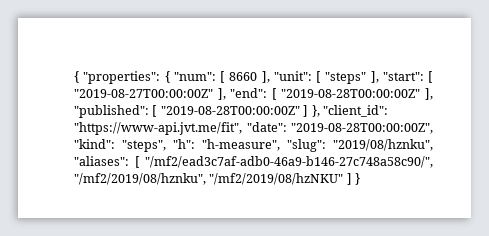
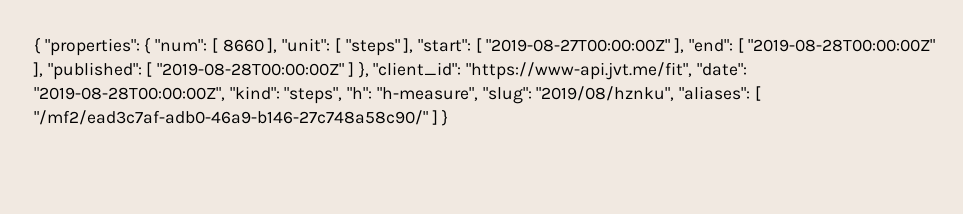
- { "properties": { "num": [ 8660 ], "unit": [ "steps" ], "start": [ "2019-08-27T00:00:00Z" ], "end": [ "2019-08-28T00:00:00Z" ], "published": [ "2019-08-28T00:00:00Z" ] }, "client_id": "https://www-api.jvt.me/fit", "date": "2019-08-28T00:00:00Z", "kind": "steps", "h": "h-measure", "slug": "2019/08/hznku", "aliases": [ "/mf2/ead3c7af-adb0-46a9-b146-27c748a58c90/", "/mf2/2019/08/hznku", "/mf2/2019/08/hzNKU" ] }
+ { "properties": { "num": [ 8660 ], "unit": [ "steps" ], "start": [ "2019-08-27T00:00:00Z" ], "end": [ "2019-08-28T00:00:00Z" ], "published": [ "2019-08-28T00:00:00Z" ] }, "client_id": "https://www-api.jvt.me/fit", "date": "2019-08-28T00:00:00Z", "kind": "steps", "h": "h-measure", "slug": "2019/08/hznku", "aliases": [ "/mf2/ead3c7af-adb0-46a9-b146-27c748a58c90/" ] }

